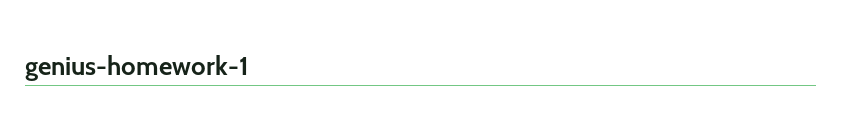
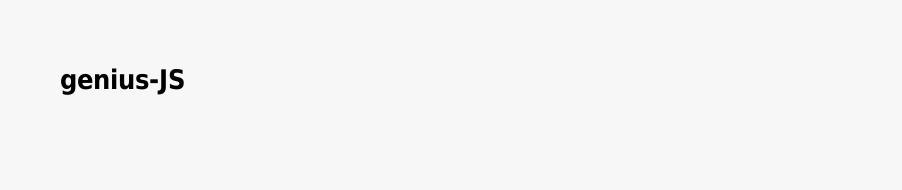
- genius-homework-1
+ genius-JS

